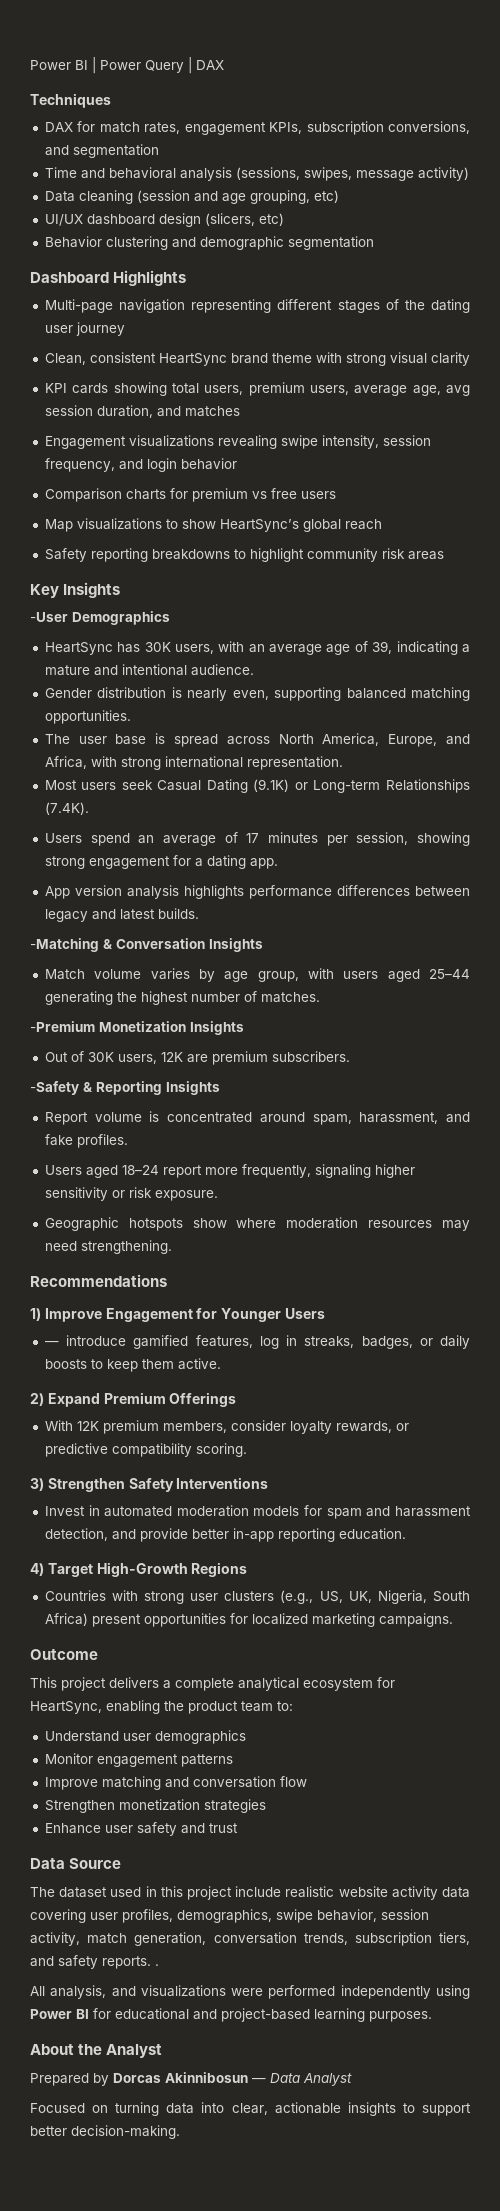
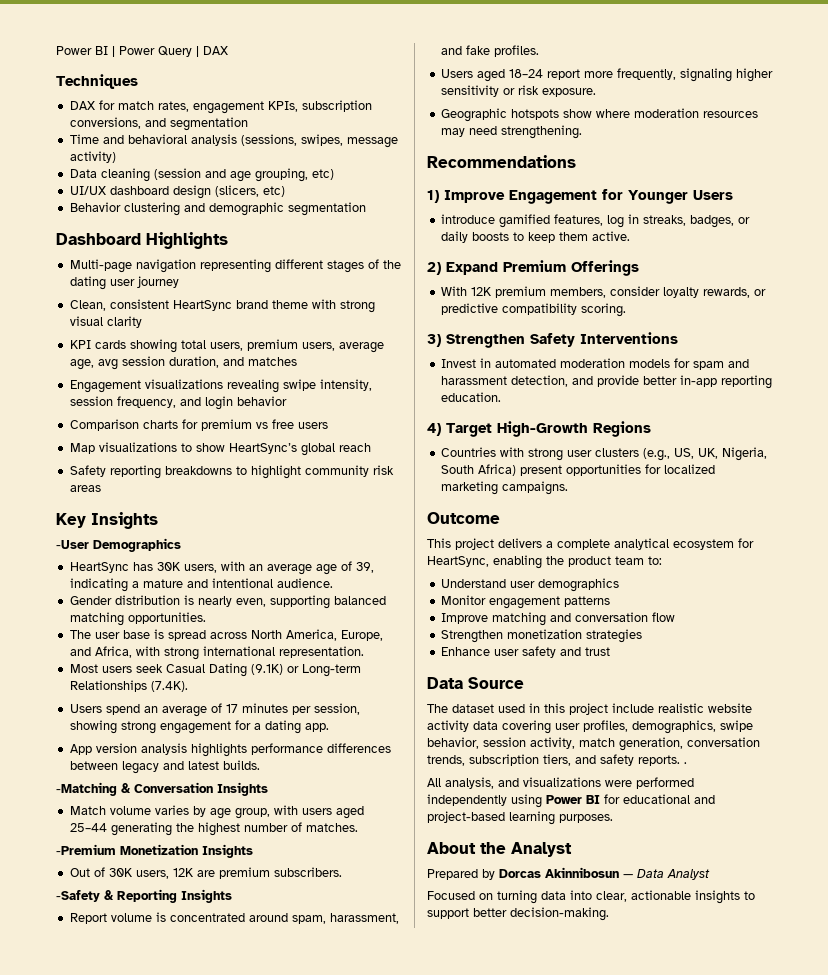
- — introduce gamified features, log in streaks, badges, or daily boosts to keep them active.
+ introduce gamified features, log in streaks, badges, or daily boosts to keep them active.

